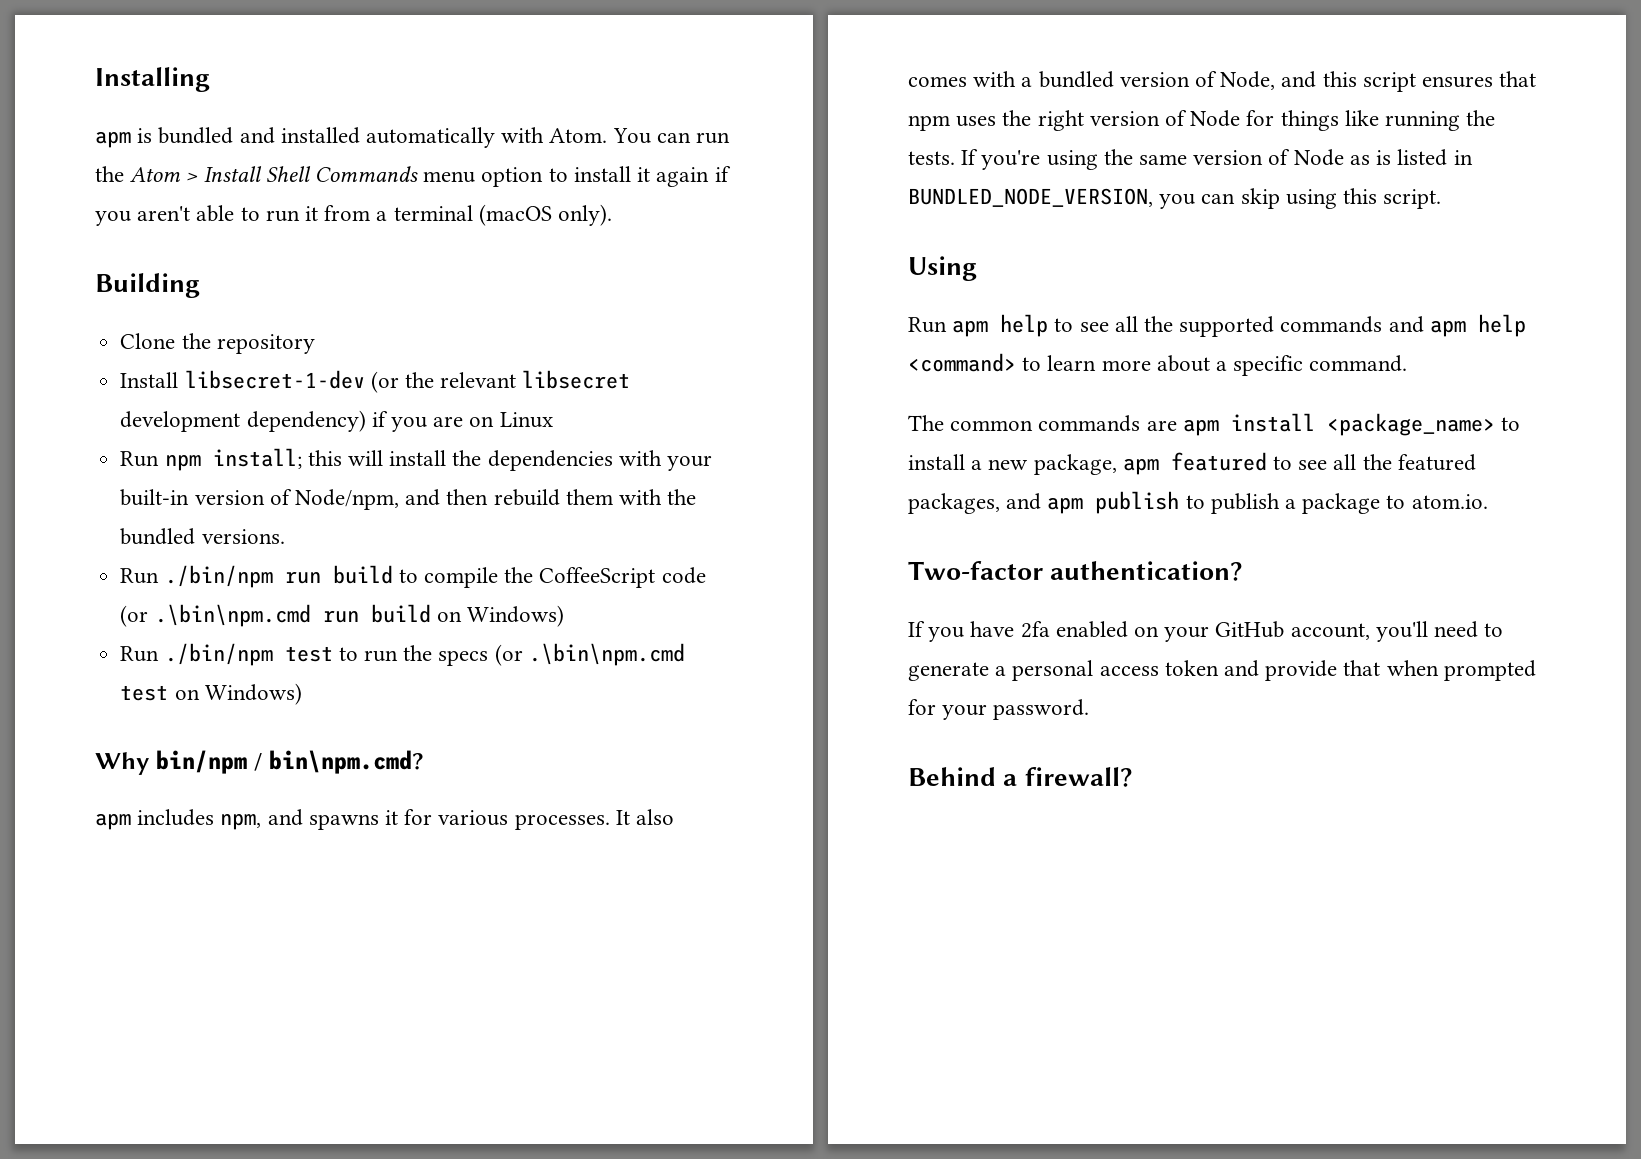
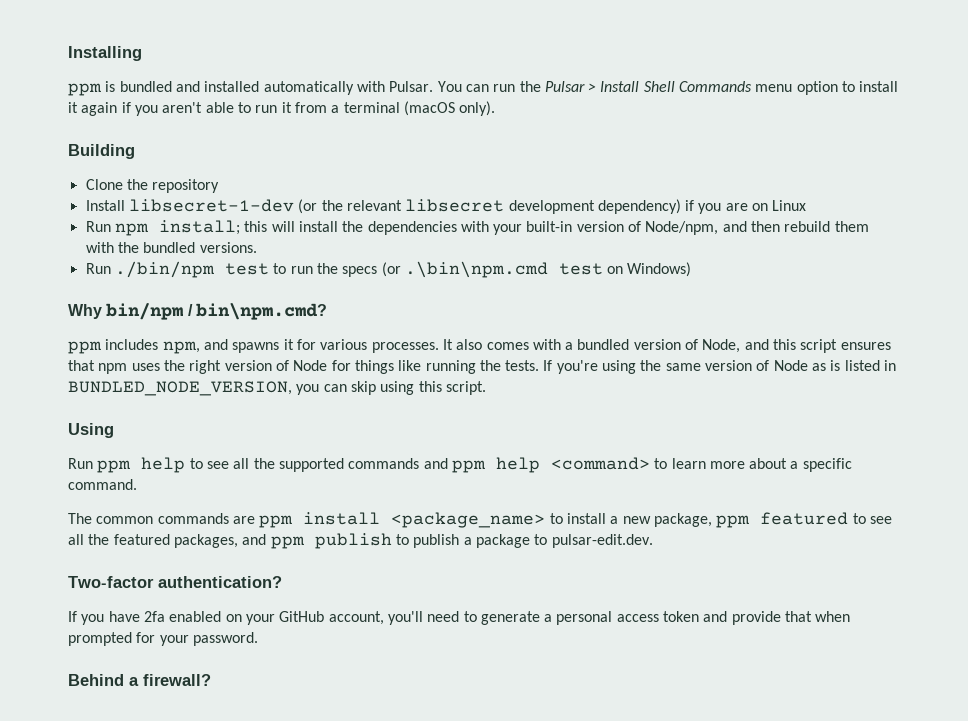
- apm is bundled and installed automatically with Atom.
+ ppm is bundled and installed automatically with Pulsar.
- You can run the Atom > Install Shell Commands menu option to install it again if you aren't able to run it from a terminal (macOS only).
+ You can run the Pulsar > Install Shell Commands menu option to install it again if you aren't able to run it from a terminal (macOS only).
- Run ./bin/npm run build to compile the CoffeeScript code (or .\bin\npm.cmd run build on Windows)
- apm includes npm, and spawns it for various processes.
+ ppm includes npm, and spawns it for various processes.
- Run apm help to see all the supported commands and apm help <command> to learn more about a specific command.
+ Run ppm help to see all the supported commands and ppm help <command> to learn more about a specific command.
- The common commands are apm install <package_name> to install a new package, apm featured to see all the featured packages, and apm publish to publish a package to atom.io.
+ The common commands are ppm install <package_name> to install a new package, ppm featured to see all the featured packages, and ppm publish to publish a package to pulsar-edit.dev.

